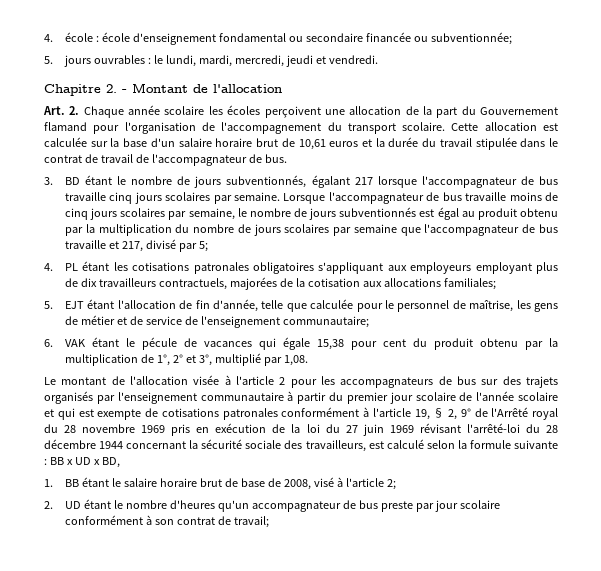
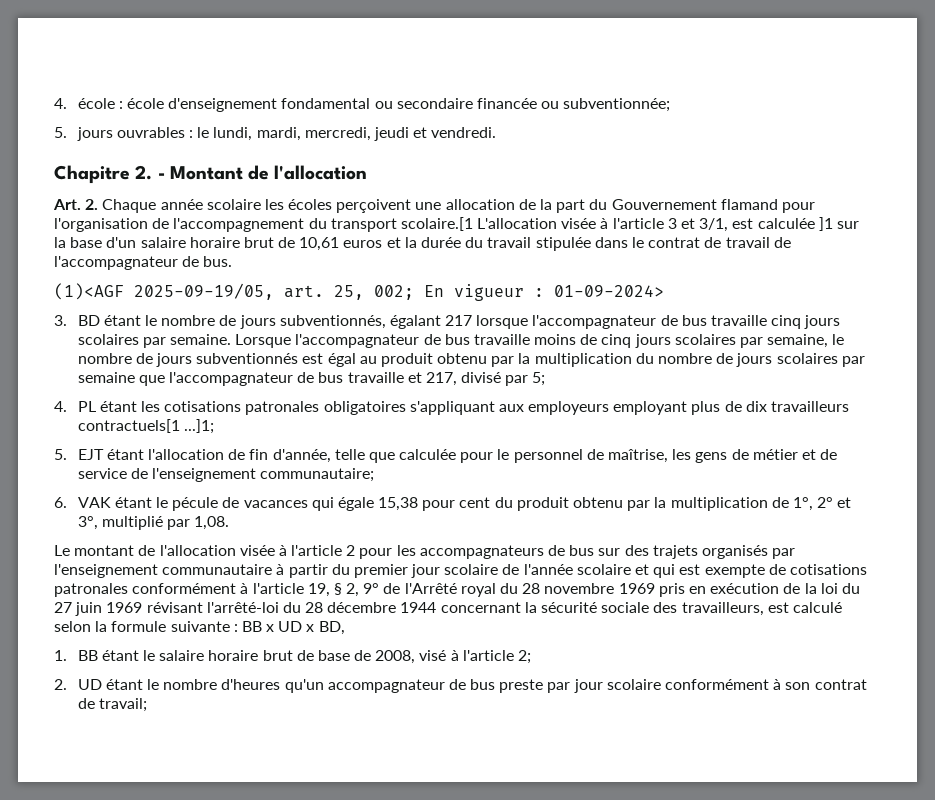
- Art. 2. Chaque année scolaire les écoles perçoivent une allocation de la part du Gouvernement flamand pour l'organisation de l'accompagnement du transport scolaire. Cette allocation est calculée sur la base d'un salaire horaire brut de 10,61 euros et la durée du travail stipulée dans le contrat de travail de l'accompagnateur de bus.
+ Art. 2. Chaque année scolaire les écoles perçoivent une allocation de la part du Gouvernement flamand pour l'organisation de l'accompagnement du transport scolaire.[1 L'allocation visée à l'article 3 et 3/1, est calculée ]1 sur la base d'un salaire horaire brut de 10,61 euros et la durée du travail stipulée dans le contrat de travail de l'accompagnateur de bus.
+ (1)<AGF 2025-09-19/05, art. 25, 002; En vigueur : 01-09-2024>
- 4. PL étant les cotisations patronales obligatoires s'appliquant aux employeurs employant plus de dix travailleurs contractuels, majorées de la cotisation aux allocations familiales;
+ 4. PL étant les cotisations patronales obligatoires s'appliquant aux employeurs employant plus de dix travailleurs contractuels[1 ...]1;

